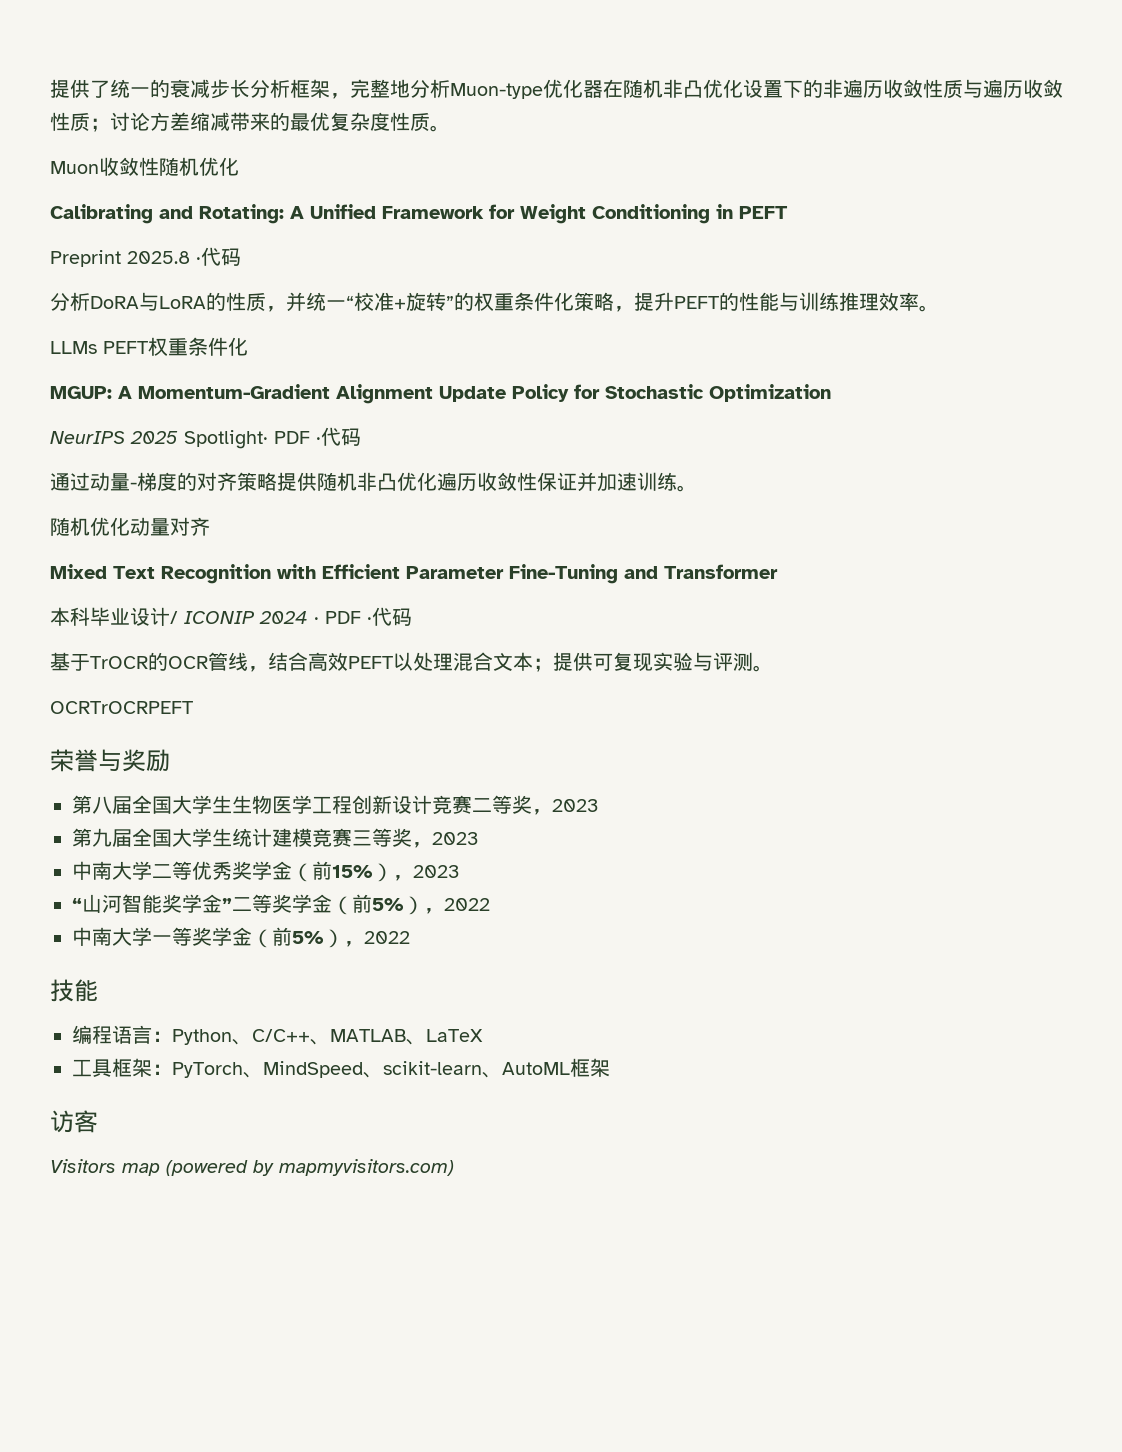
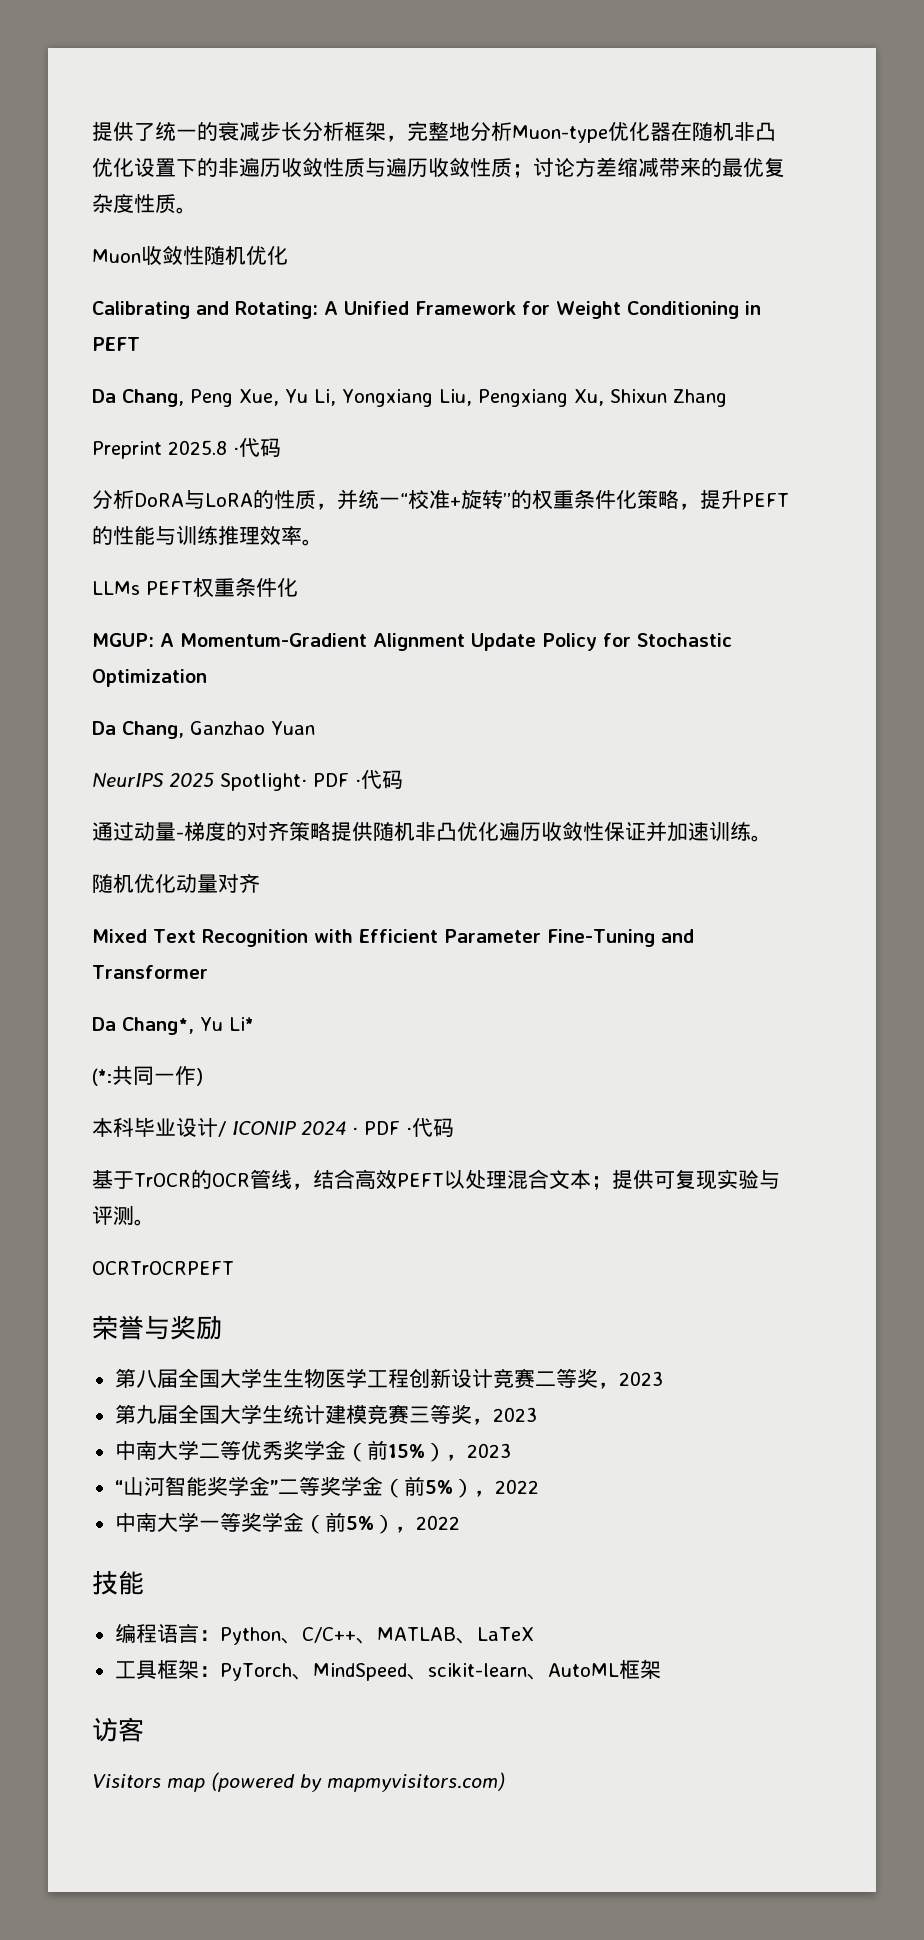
+ Da Chang, Peng Xue, Yu Li, Yongxiang Liu, Pengxiang Xu, Shixun Zhang
+ Da Chang, Ganzhao Yuan
+ Da Chang*, Yu Li*
+ (*:共同一作)

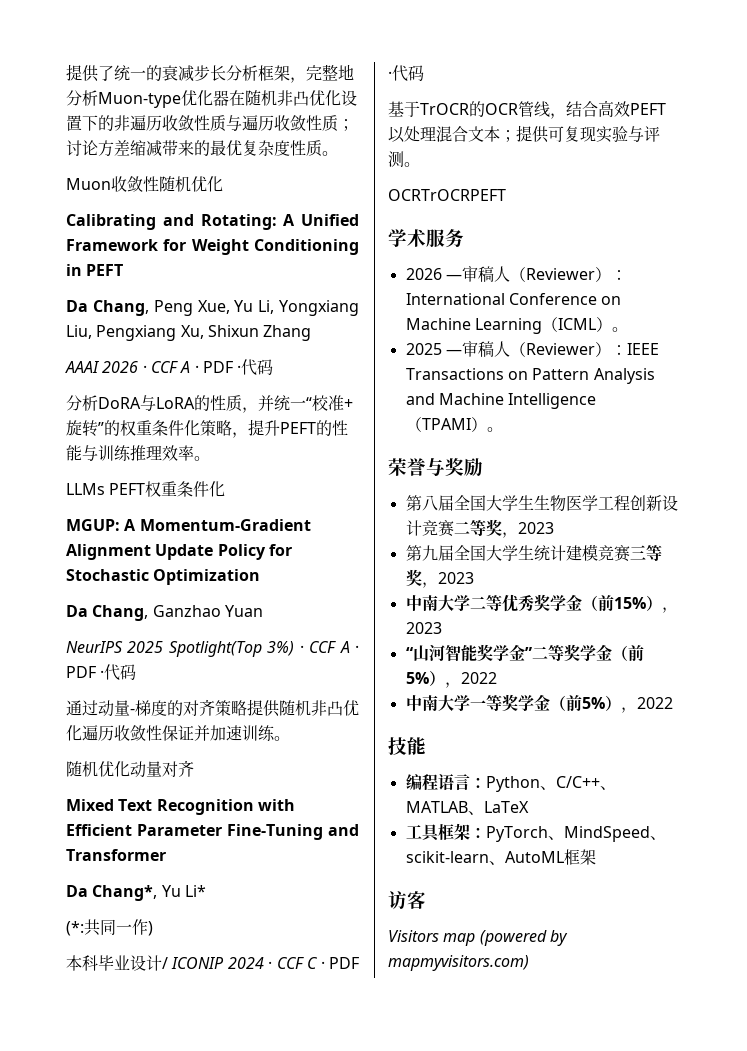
- Preprint 2025.8 ·代码
+ AAAI 2026 · CCF A · PDF ·代码
- NeurIPS 2025 Spotlight· PDF ·代码
+ NeurIPS 2025 Spotlight(Top 3%) · CCF A · PDF ·代码
- 本科毕业设计/ ICONIP 2024 · PDF ·代码
+ 本科毕业设计/ ICONIP 2024 · CCF C · PDF ·代码
+ 学术服务
+ 2026 —审稿人（Reviewer）：International Conference on Machine Learning（ICML）。
+ 2025 —审稿人（Reviewer）：IEEE Transactions on Pattern Analysis and Machine Intelligence（TPAMI）。

